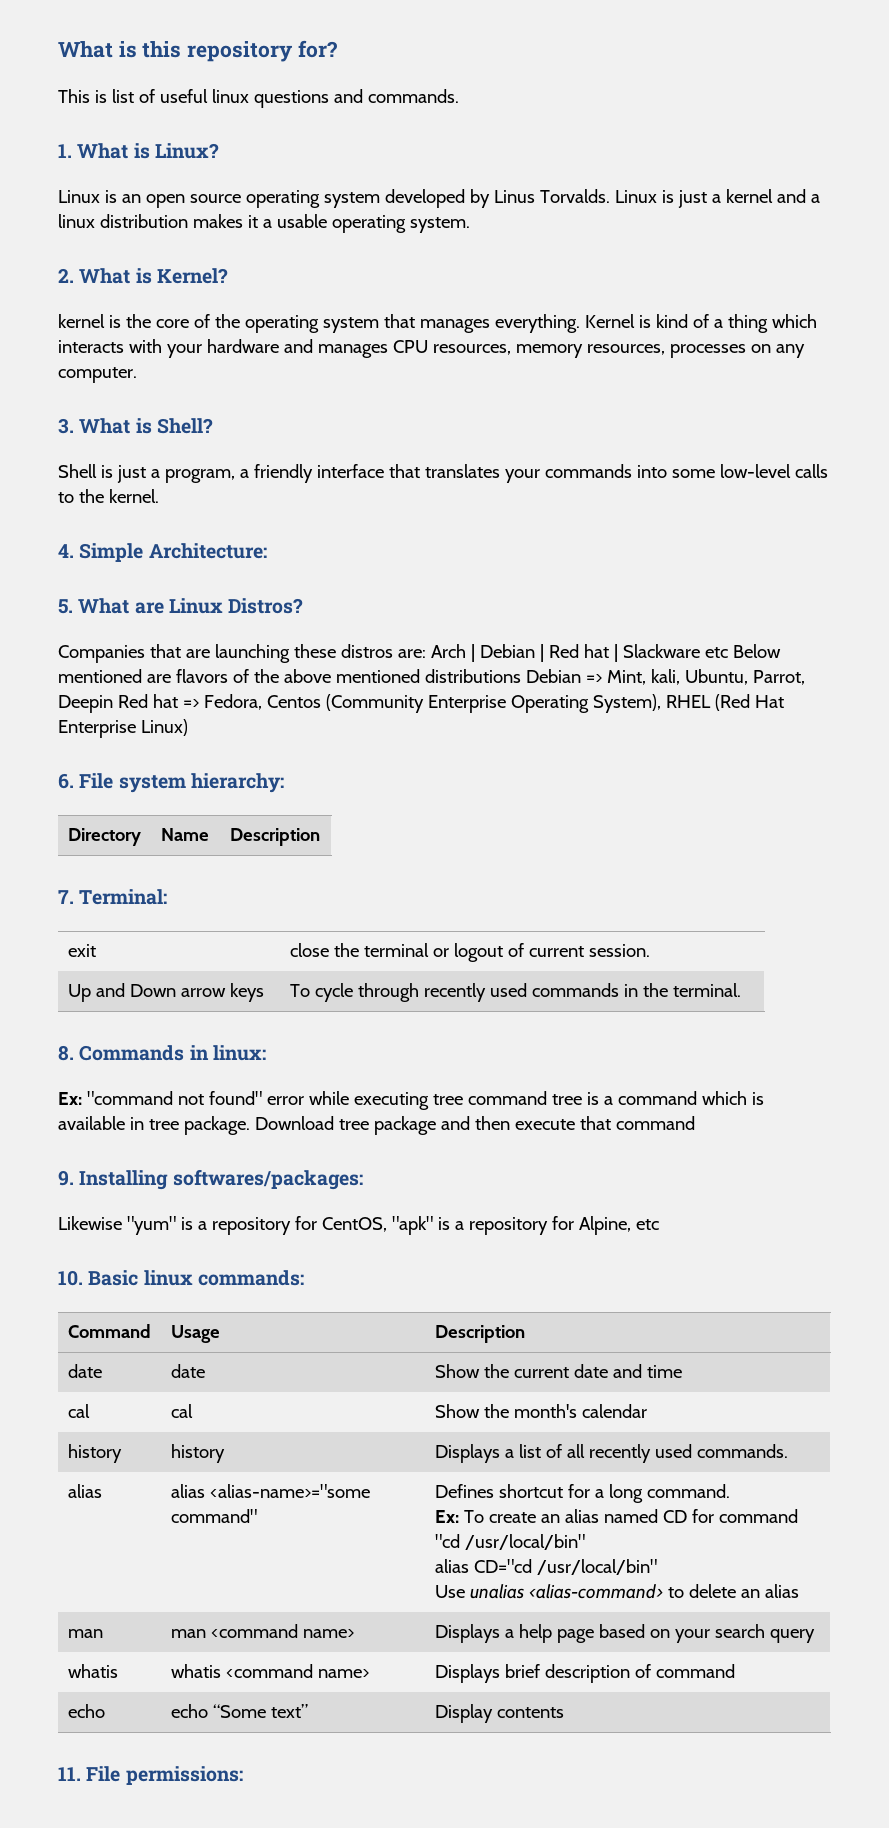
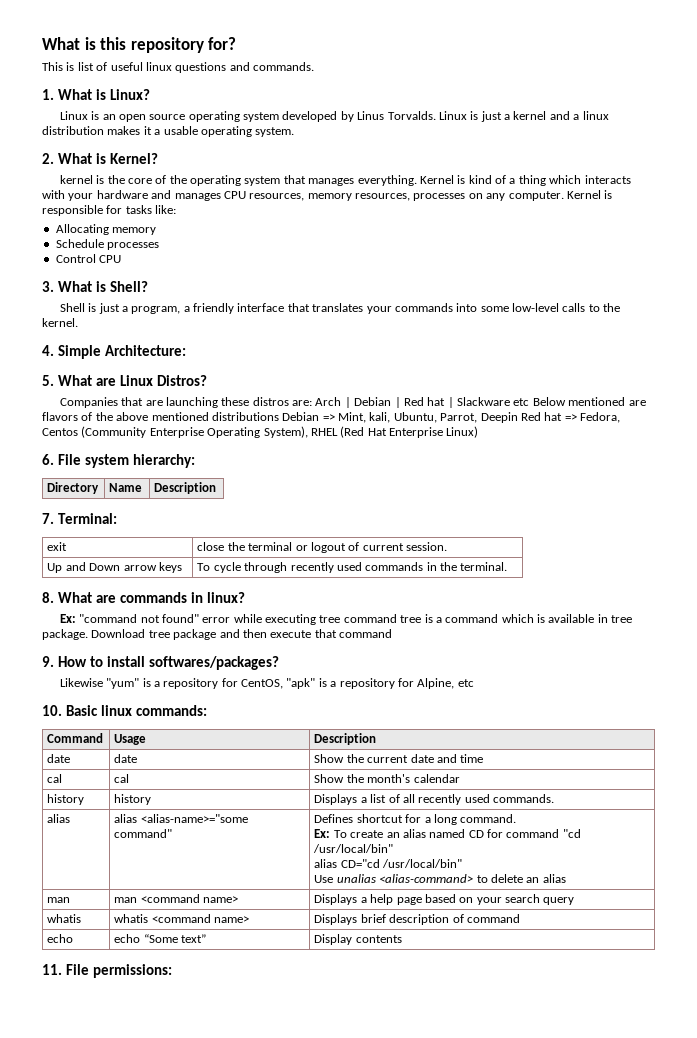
+ Kernel is responsible for tasks like:
+ Allocating memory
+ Schedule processes
+ Control CPU
- 8. Commands in linux:
+ 8. What are commands in linux?
- 9. Installing softwares/packages:
+ 9. How to install softwares/packages?

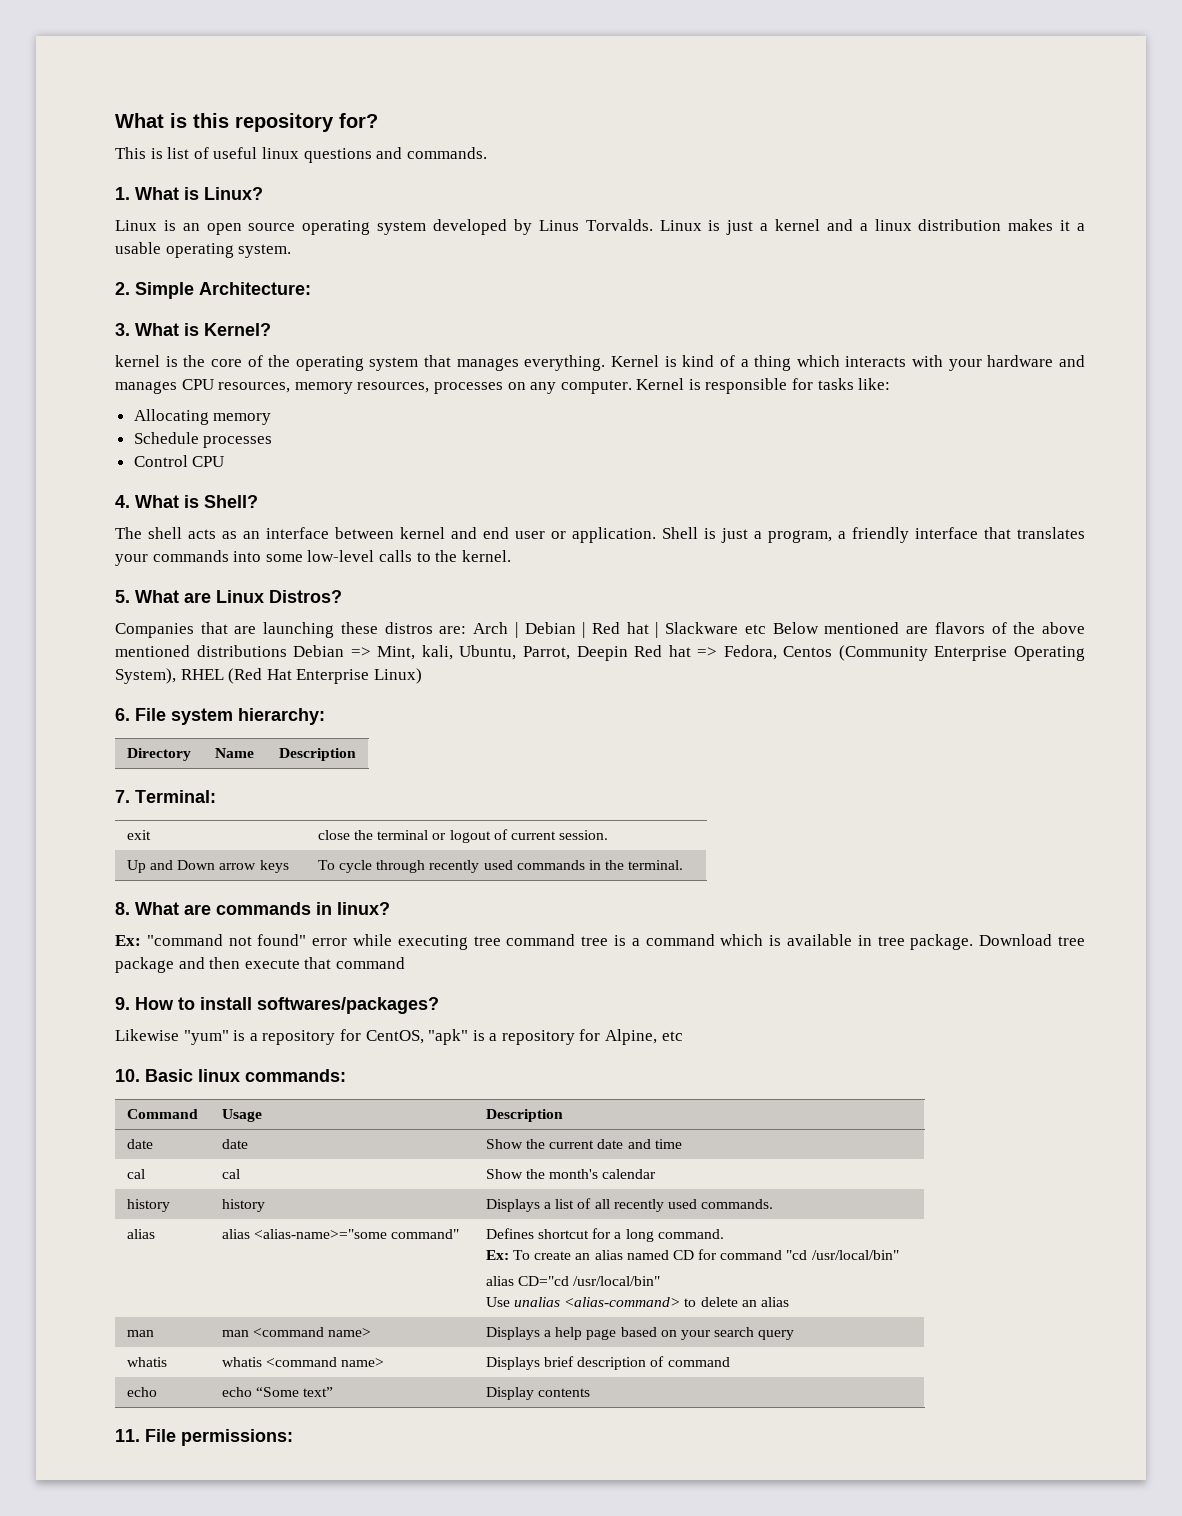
- 2. What is Kernel?
+ 2. Simple Architecture:
+ 3. What is Kernel?
- 3. What is Shell?
+ 4. What is Shell?
+ The shell acts as an interface between kernel and end user or application.
- 4. Simple Architecture:

